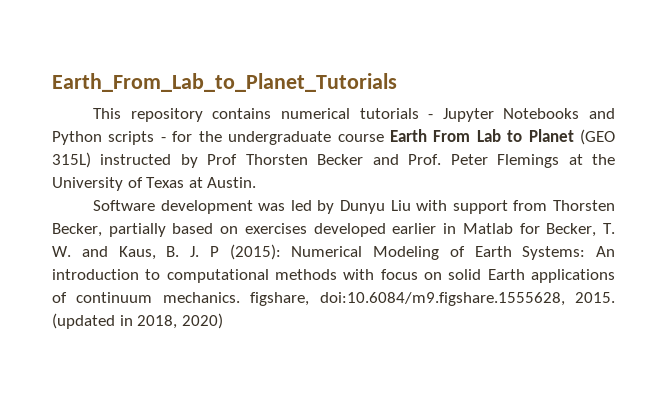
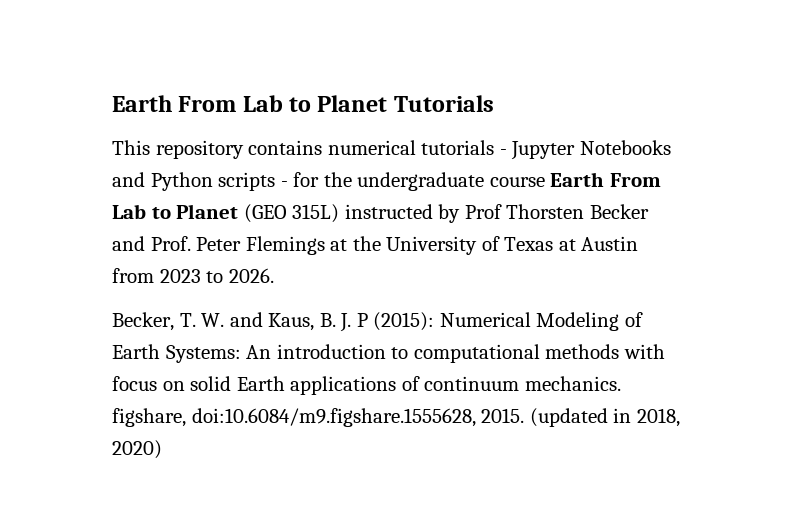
- Earth_From_Lab_to_Planet_Tutorials
+ Earth From Lab to Planet Tutorials
- This repository contains numerical tutorials - Jupyter Notebooks and Python scripts - for the undergraduate course Earth From Lab to Planet (GEO 315L) instructed by Prof Thorsten Becker and Prof. Peter Flemings at the University of Texas at Austin.
- Software development was led by Dunyu Liu with support from Thorsten Becker, partially based on exercises developed earlier in Matlab for Becker, T. W. and Kaus, B. J. P (2015):
+ This repository contains numerical tutorials - Jupyter Notebooks and Python scripts - for the undergraduate course Earth From Lab to Planet (GEO 315L) instructed by Prof Thorsten Becker and Prof. Peter Flemings at the University of Texas at Austin from 2023 to 2026.
+ Becker, T. W. and Kaus, B. J. P (2015):

